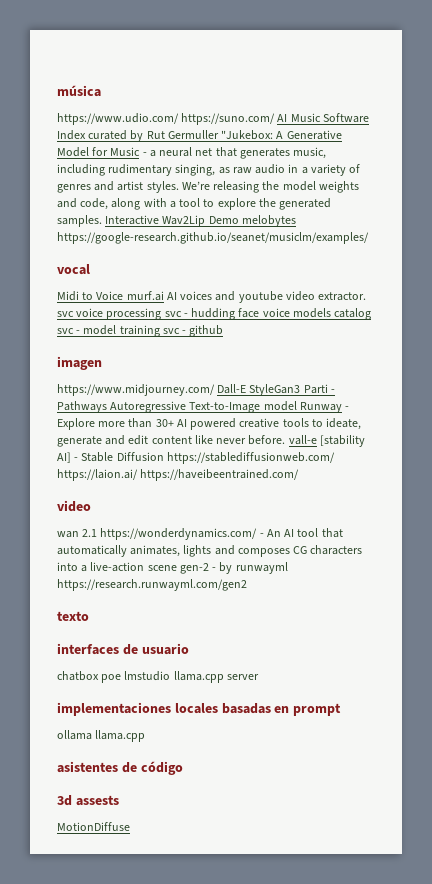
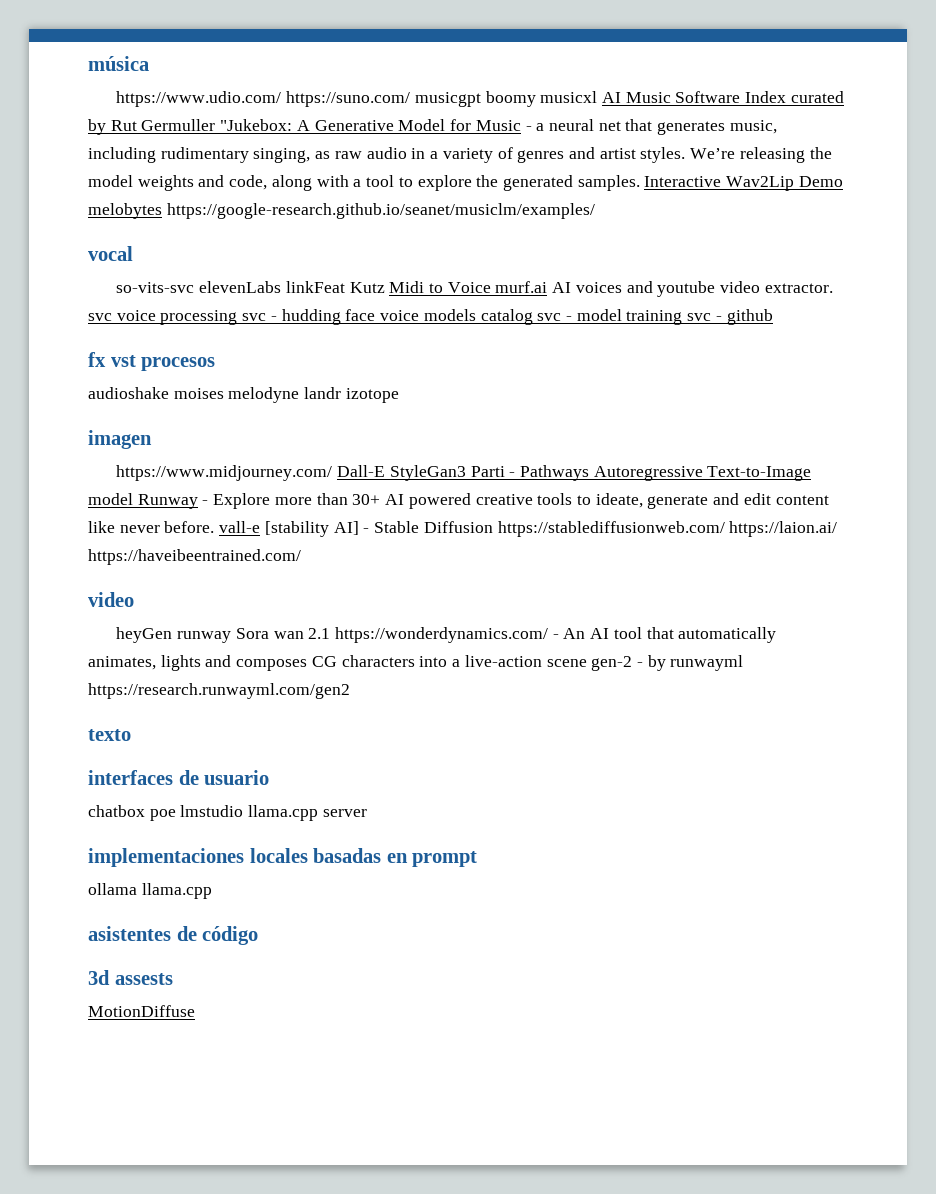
- https://www.udio.com/ https://suno.com/ AI Music Software Index curated by Rut Germuller "Jukebox: A Generative Model for Music - a neural net that generates music, including rudimentary singing, as raw audio in a variety of genres and artist styles.
+ https://www.udio.com/ https://suno.com/ musicgpt boomy musicxl AI Music Software Index curated by Rut Germuller "Jukebox: A Generative Model for Music - a neural net that generates music, including rudimentary singing, as raw audio in a variety of genres and artist styles.
- Midi to Voice murf.ai AI voices and youtube video extractor. svc voice processing svc - hudding face voice models catalog svc - model training svc - github
+ so-vits-svc elevenLabs linkFeat Kutz Midi to Voice murf.ai AI voices and youtube video extractor. svc voice processing svc - hudding face voice models catalog svc - model training svc - github
+ fx vst procesos
+ audioshake moises melodyne landr izotope
- wan 2.1 https://wonderdynamics.com/ - An AI tool that automatically animates, lights and composes CG characters into a live-action scene gen-2 - by runwayml https://research.runwayml.com/gen2
+ heyGen runway Sora wan 2.1 https://wonderdynamics.com/ - An AI tool that automatically animates, lights and composes CG characters into a live-action scene gen-2 - by runwayml https://research.runwayml.com/gen2

